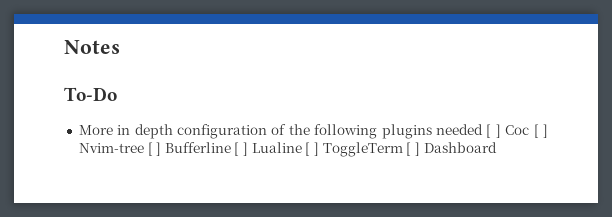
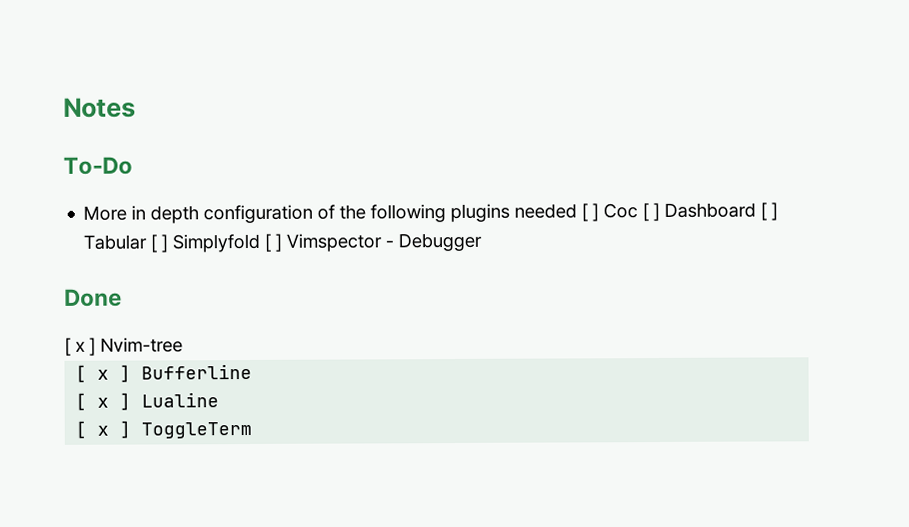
- More in depth configuration of the following plugins needed [ ] Coc [ ] Nvim-tree [ ] Bufferline [ ] Lualine [ ] ToggleTerm [ ] Dashboard
+ More in depth configuration of the following plugins needed [ ] Coc [ ] Dashboard [ ] Tabular [ ] Simplyfold [ ] Vimspector - Debugger
+ Done
+ [ x ] Nvim-tree
+ [ x ] Bufferline
+ [ x ] Lualine
+ [ x ] ToggleTerm

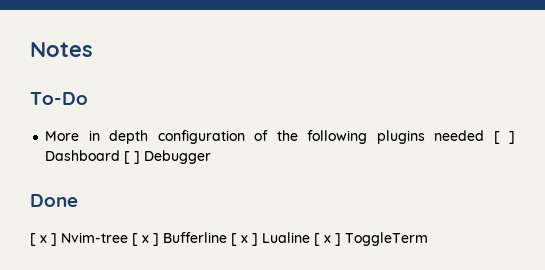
- More in depth configuration of the following plugins needed [ ] Coc [ ] Dashboard [ ] Tabular [ ] Simplyfold [ ] Vimspector - Debugger
+ More in depth configuration of the following plugins needed [ ] Dashboard [ ] Debugger
- [ x ] Nvim-tree
- [ x ] Bufferline
- [ x ] Lualine
- [ x ] ToggleTerm
+ [ x ] Nvim-tree [ x ] Bufferline [ x ] Lualine [ x ] ToggleTerm

